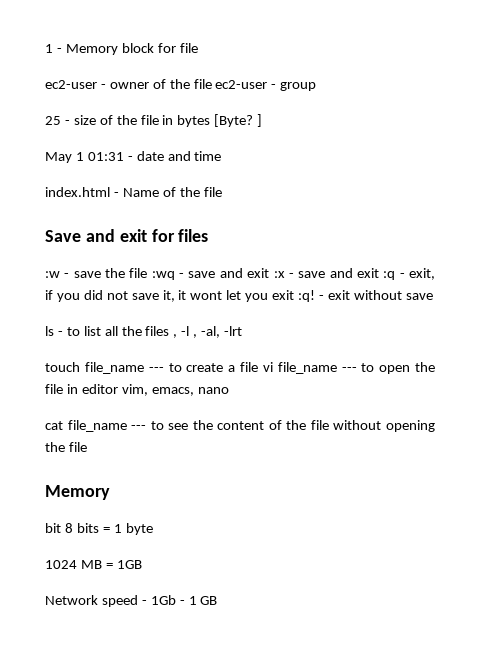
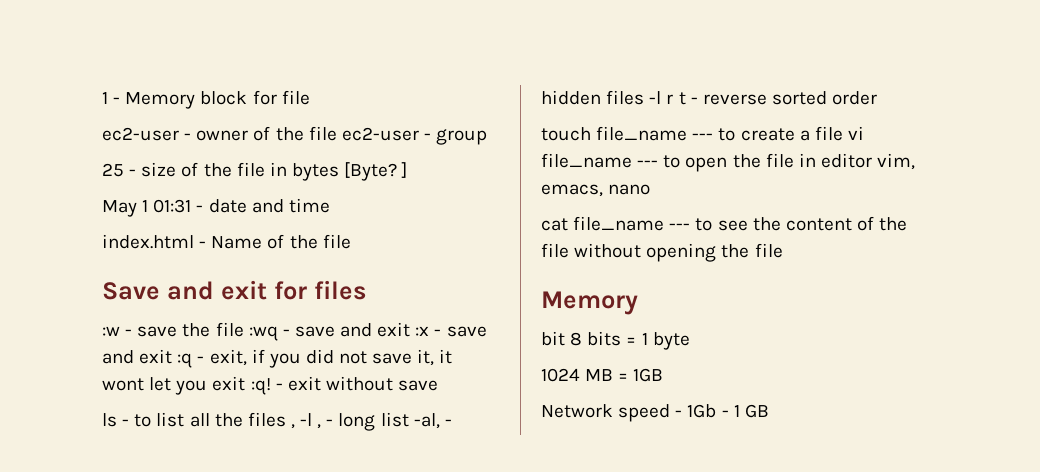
- ls - to list all the files , -l , -al, -lrt
+ ls - to list all the files , -l , - long list -al, - hidden files -l r t - reverse sorted order

